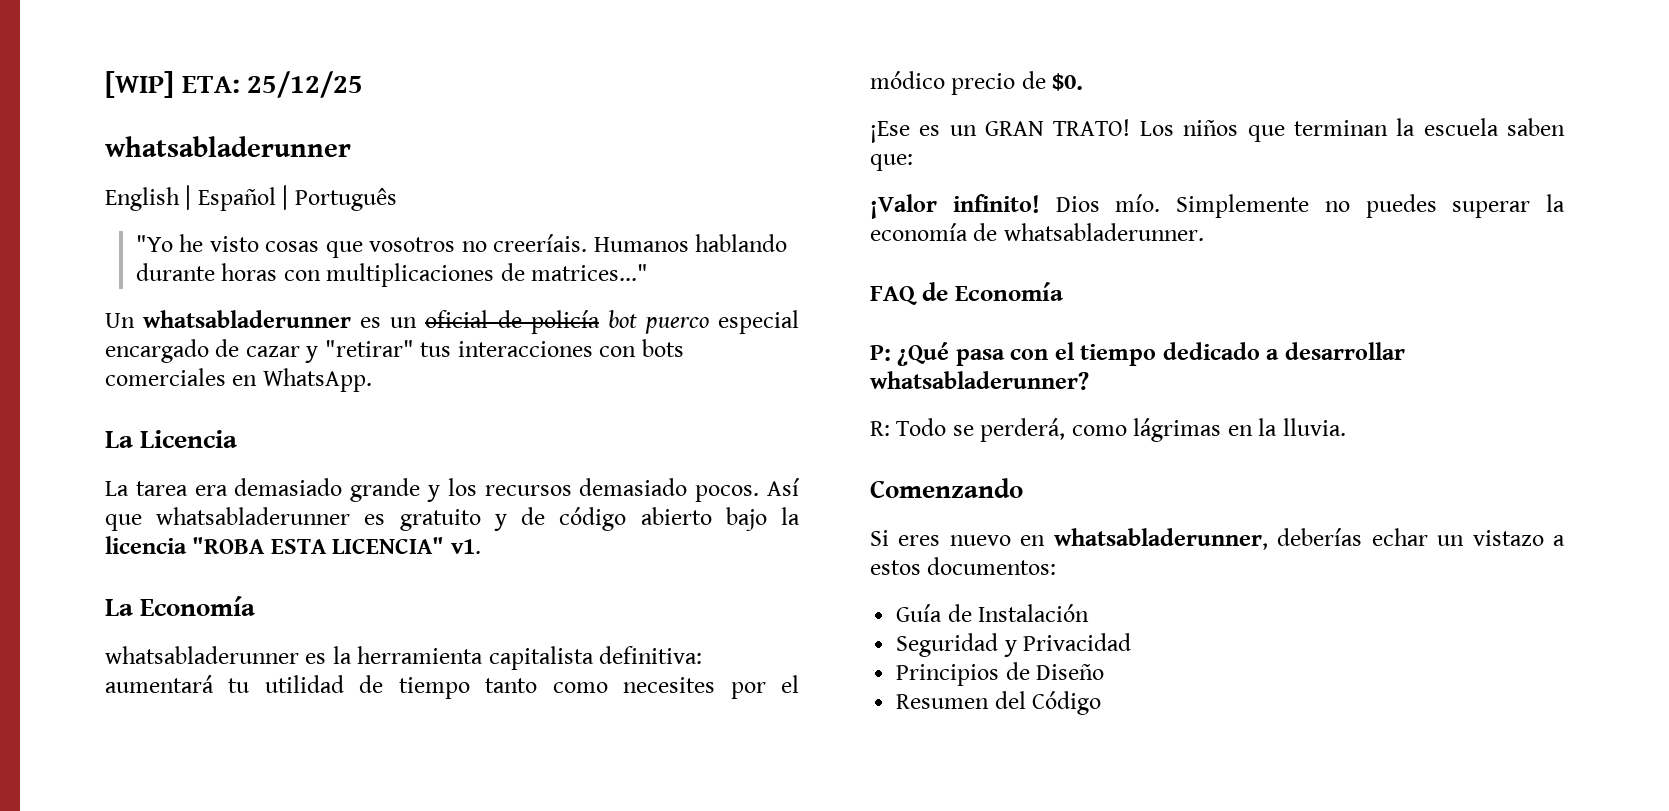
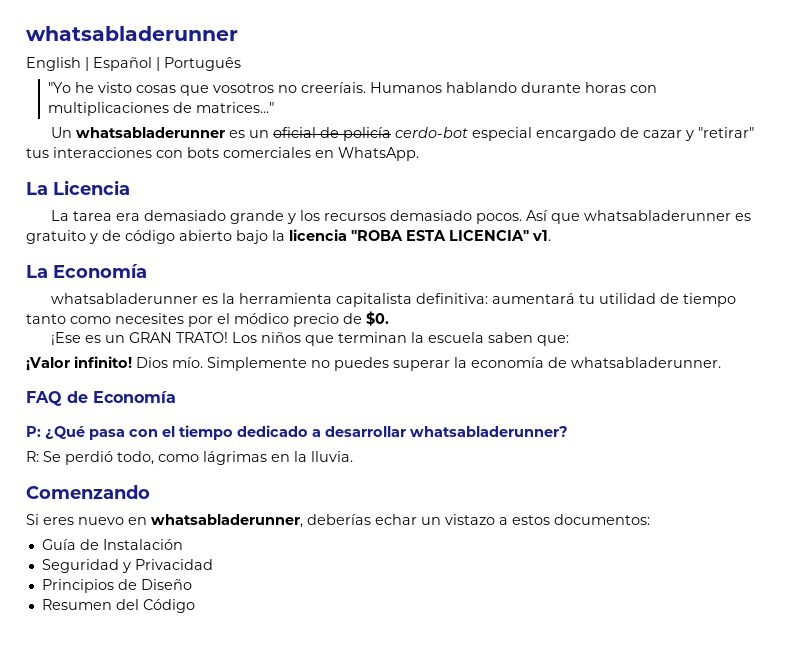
- [WIP] ETA: 25/12/25
- Un whatsabladerunner es un oficial de policía bot puerco especial encargado de cazar y "retirar" tus interacciones con bots comerciales en WhatsApp.
+ Un whatsabladerunner es un oficial de policía cerdo-bot especial encargado de cazar y "retirar" tus interacciones con bots comerciales en WhatsApp.
- R: Todo se perderá, como lágrimas en la lluvia.
+ R: Se perdió todo, como lágrimas en la lluvia.

